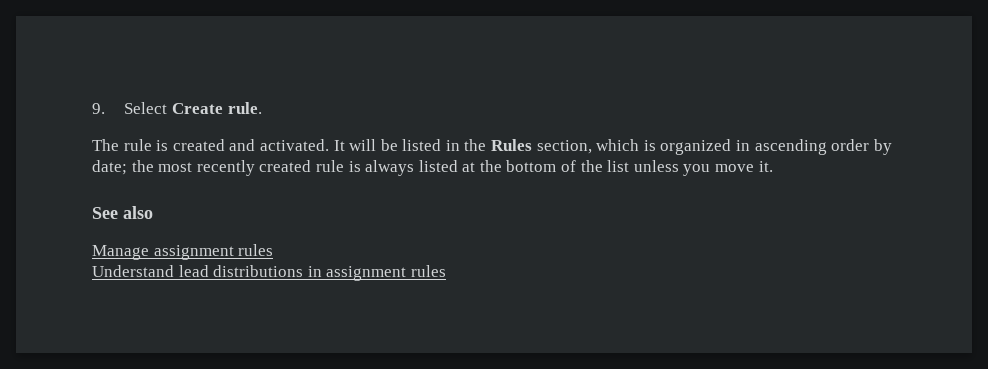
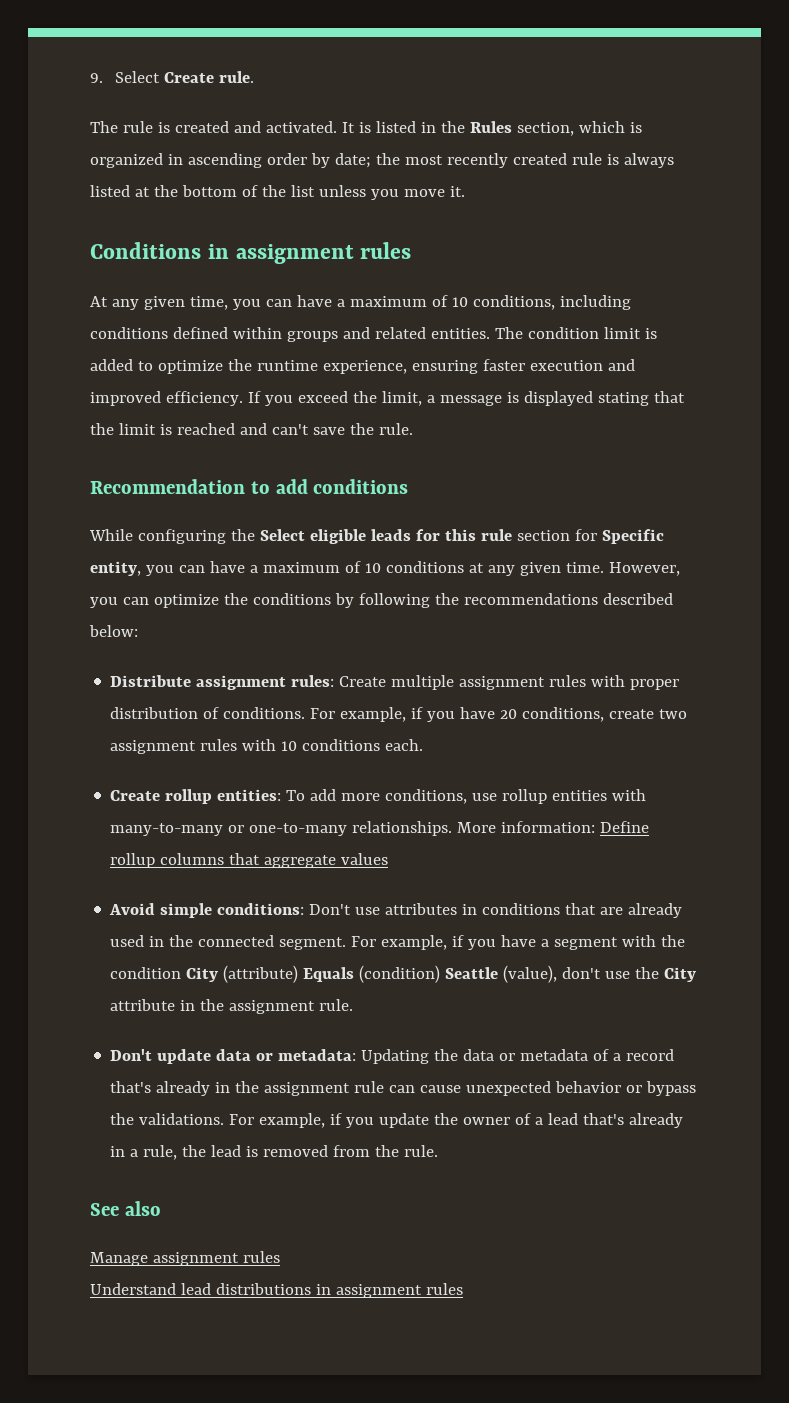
- It will be listed in the Rules section, which is organized in ascending order by date; the most recently created rule is always listed at the bottom of the list unless you move it.
+ It is listed in the Rules section, which is organized in ascending order by date; the most recently created rule is always listed at the bottom of the list unless you move it.
+ Conditions in assignment rules
+ At any given time, you can have a maximum of 10 conditions, including conditions defined within groups and related entities. The condition limit is added to optimize the runtime experience, ensuring faster execution and improved efficiency. If you exceed the limit, a message is displayed stating that the limit is reached and can't save the rule.
+ Recommendation to add conditions
+ While configuring the Select eligible leads for this rule section for Specific entity, you can have a maximum of 10 conditions at any given time. However, you can optimize the conditions by following the recommendations described below:
+ Distribute assignment rules: Create multiple assignment rules with proper distribution of conditions. For example, if you have 20 conditions, create two assignment rules with 10 conditions each.
+ Create rollup entities: To add more conditions, use rollup entities with many-to-many or one-to-many relationships. More information: Define rollup columns that aggregate values
+ Avoid simple conditions: Don't use attributes in conditions that are already used in the connected segment. For example, if you have a segment with the condition City (attribute) Equals (condition) Seattle (value), don't use the City attribute in the assignment rule.
+ Don't update data or metadata: Updating the data or metadata of a record that's already in the assignment rule can cause unexpected behavior or bypass the validations. For example, if you update the owner of a lead that's already in a rule, the lead is removed from the rule.

